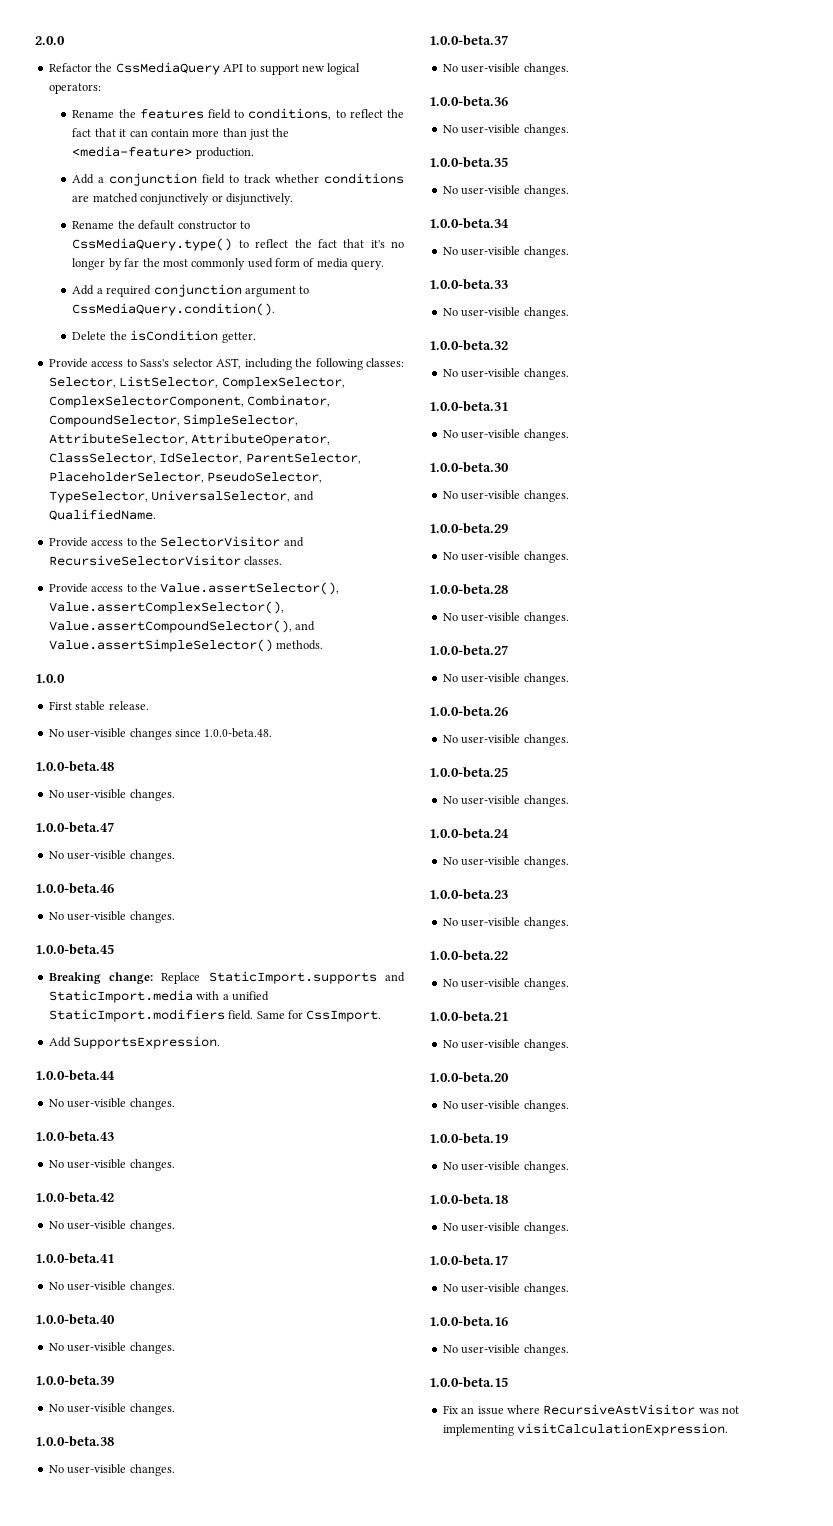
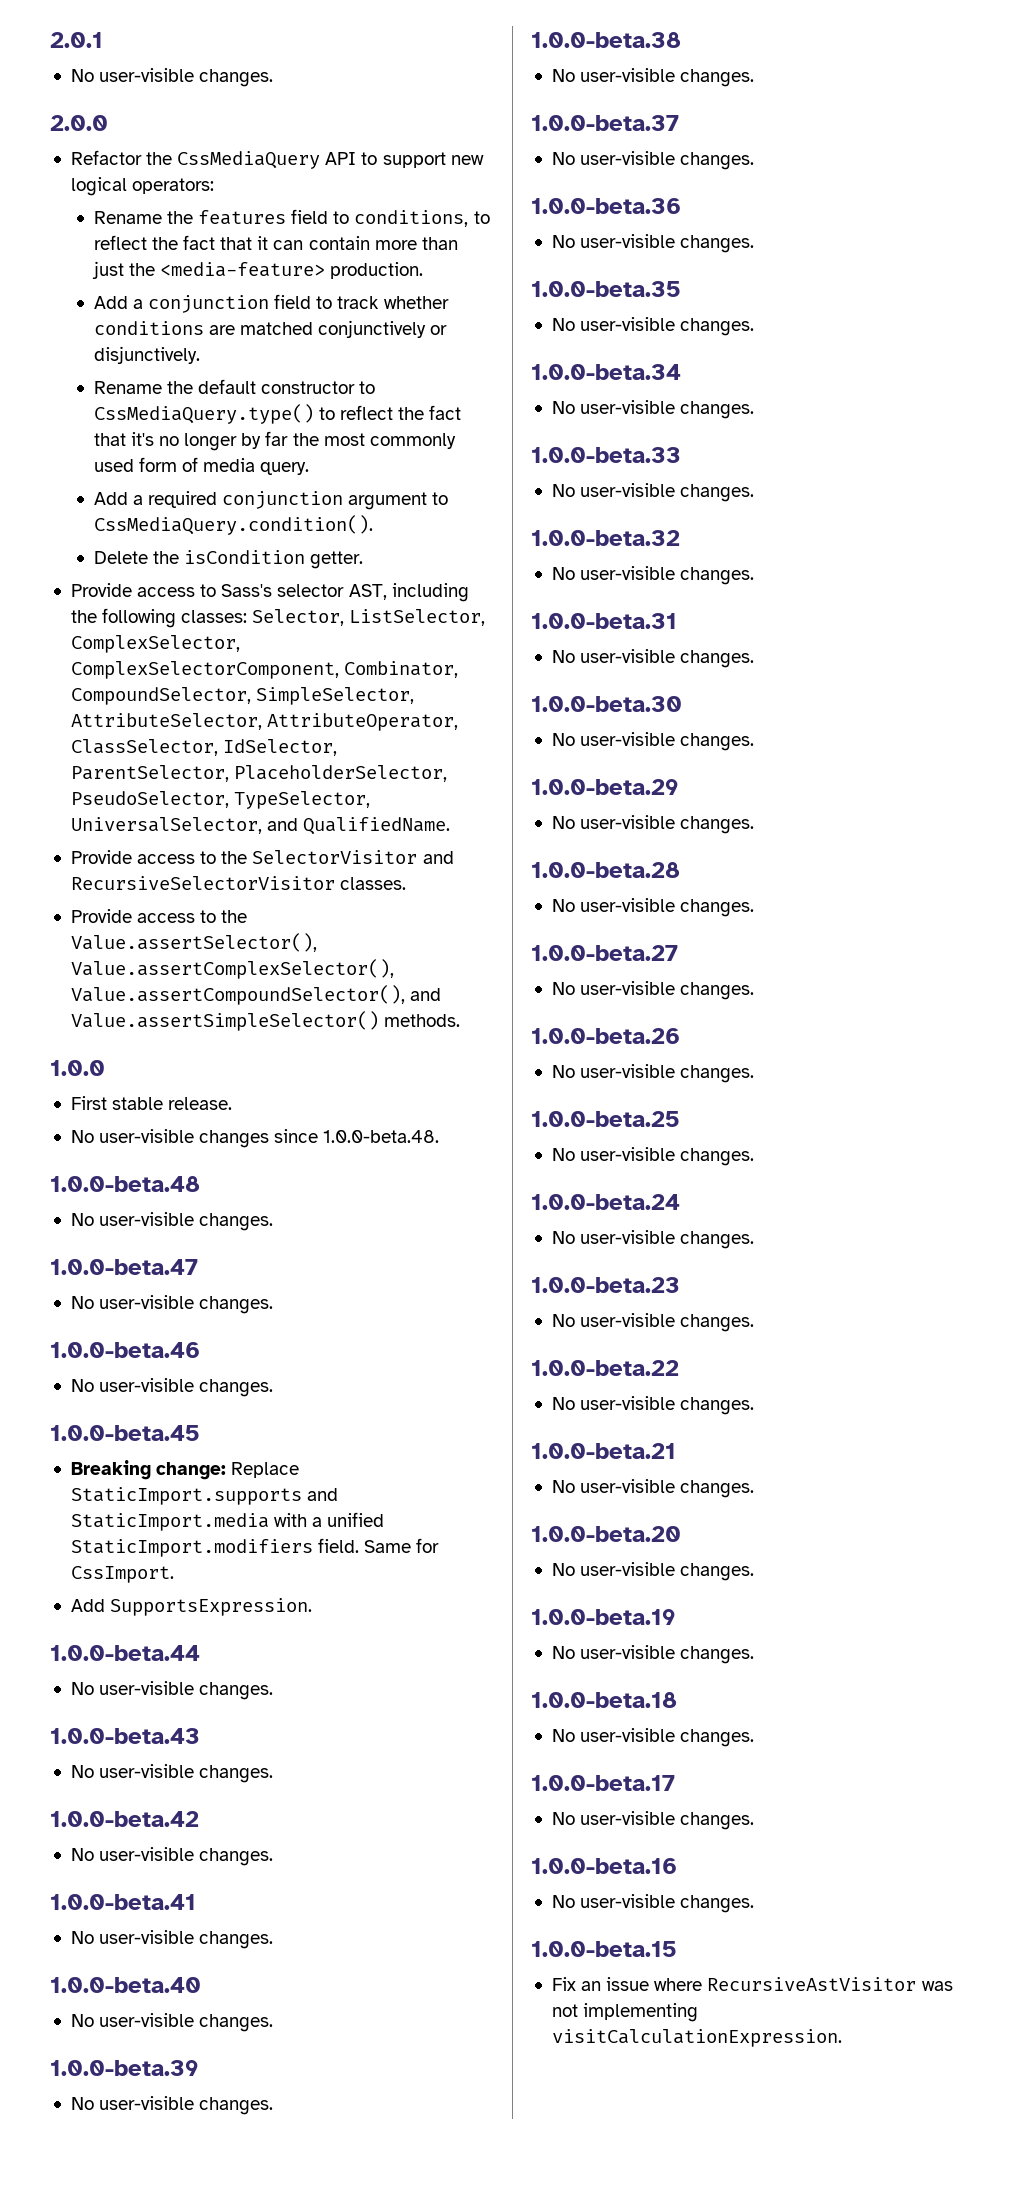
+ 2.0.1
+ No user-visible changes.

